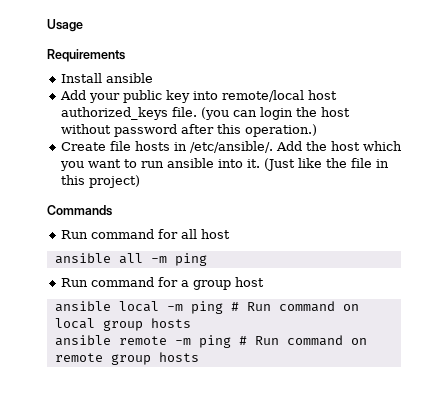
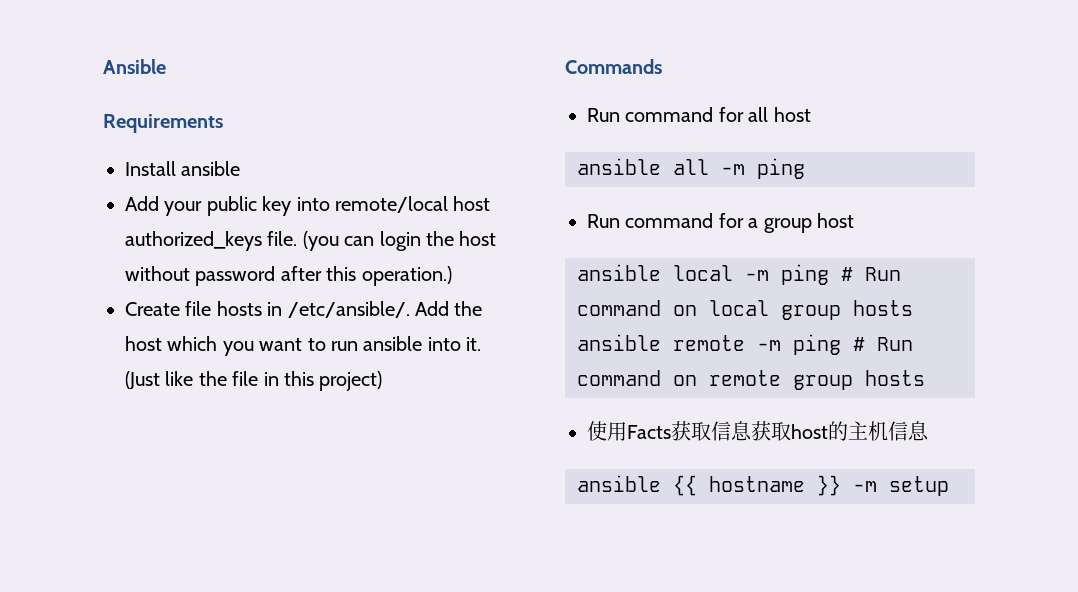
- Usage
+ Ansible
+ 使用Facts获取信息获取host的主机信息
+ ansible {{ hostname }} -m setup

